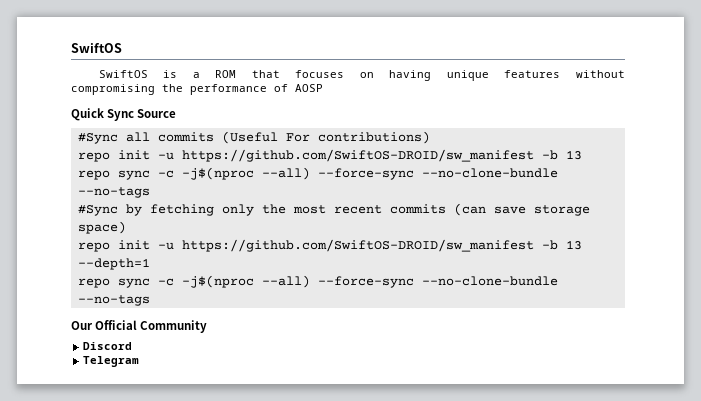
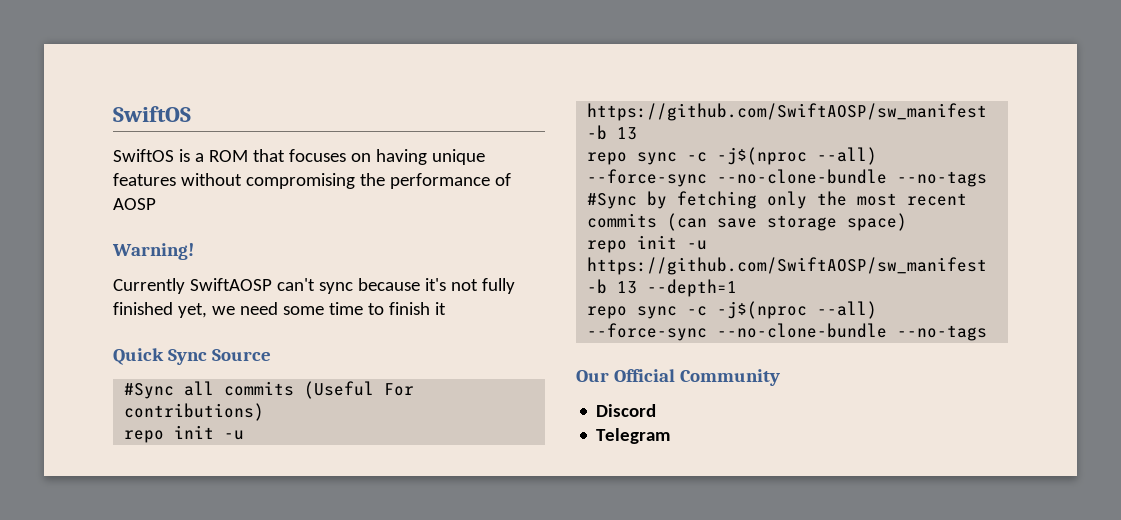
+ Warning!
+ Currently SwiftAOSP can't sync because it's not fully finished yet, we need some time to finish it
  #Sync all commits (Useful For contributions)
- repo init -u https://github.com/SwiftOS-DROID/sw_manifest -b 13
+ repo init -u https://github.com/SwiftAOSP/sw_manifest -b 13
- repo init -u https://github.com/SwiftOS-DROID/sw_manifest -b 13 --depth=1
+ repo init -u https://github.com/SwiftAOSP/sw_manifest -b 13 --depth=1

